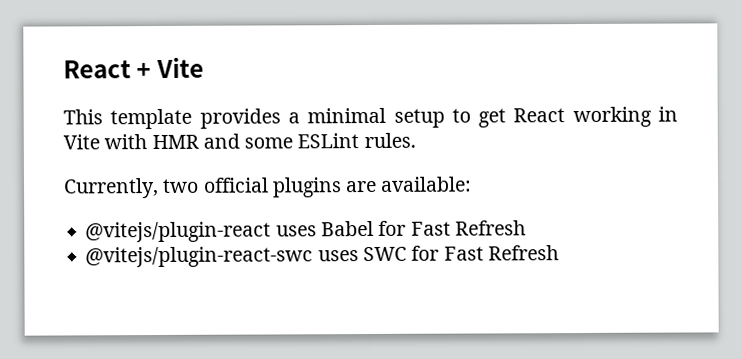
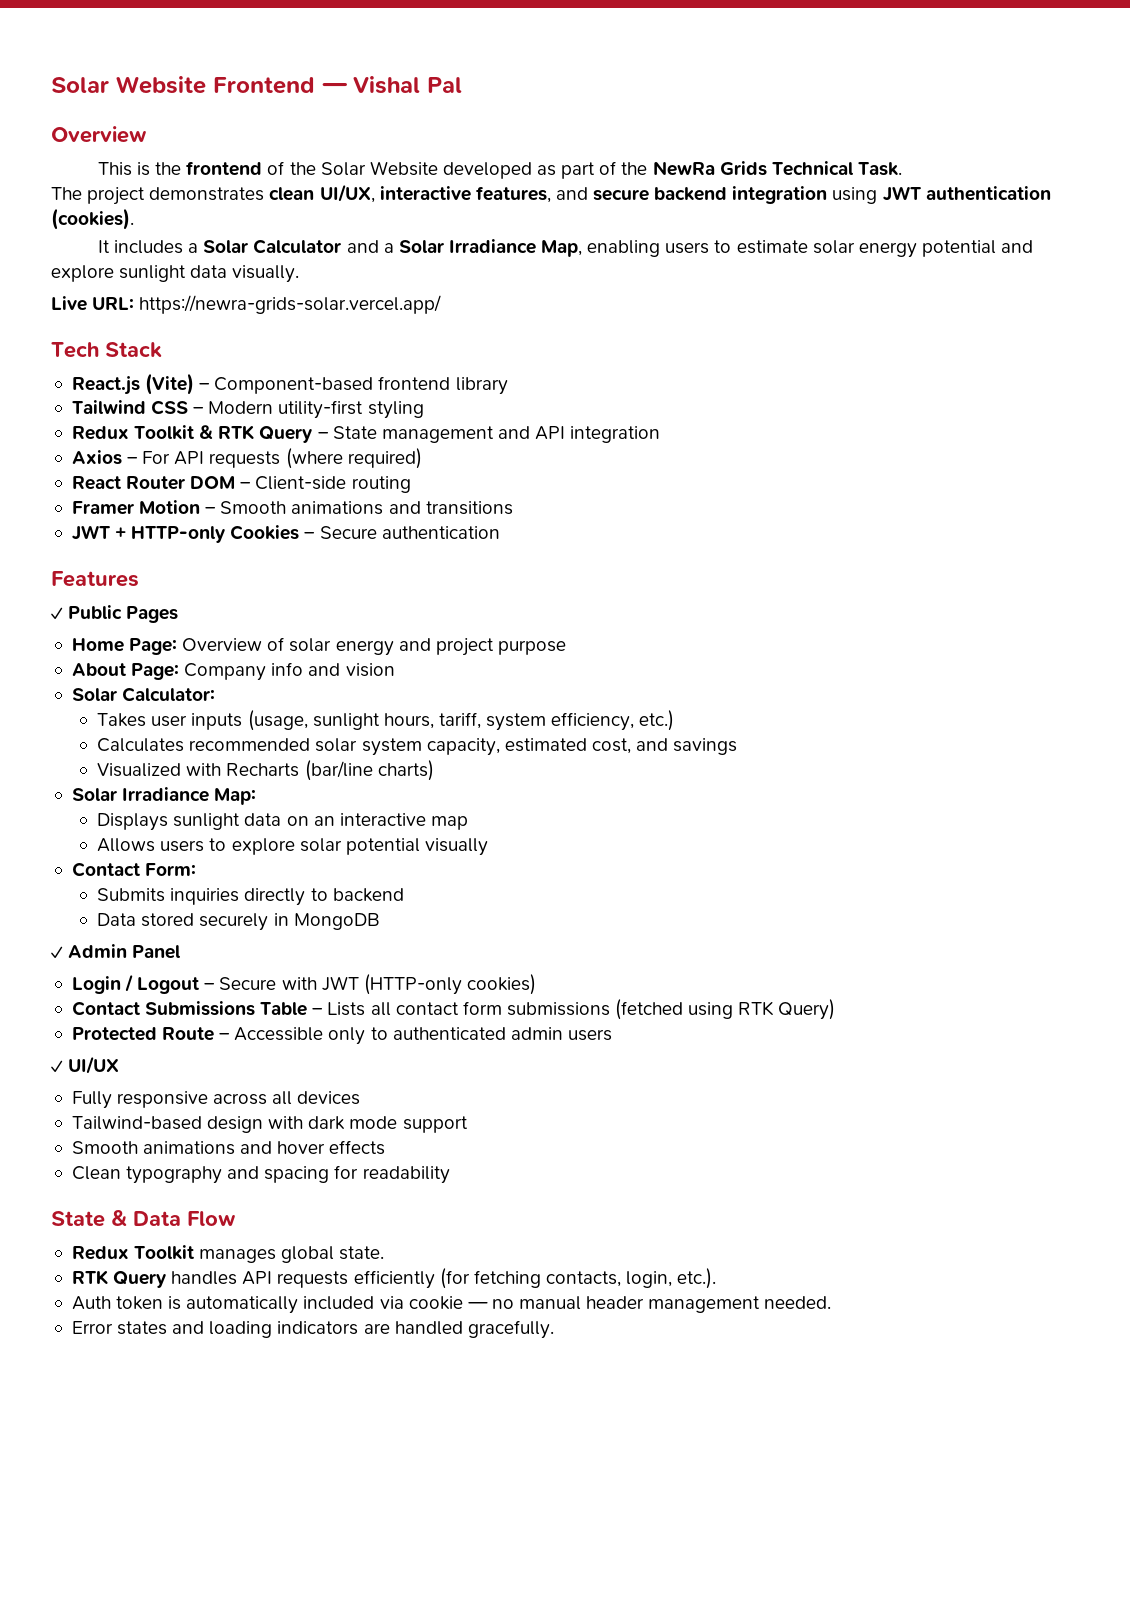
- React + Vite
- This template provides a minimal setup to get React working in Vite with HMR and some ESLint rules.
- Currently, two official plugins are available:
- @vitejs/plugin-react uses Babel for Fast Refresh
- @vitejs/plugin-react-swc uses SWC for Fast Refresh
+ Solar Website Frontend — Vishal Pal
+ Overview
+ This is the frontend of the Solar Website developed as part of the NewRa Grids Technical Task.
+ The project demonstrates clean UI/UX, interactive features, and secure backend integration using JWT authentication (cookies).
+ It includes a Solar Calculator and a Solar Irradiance Map, enabling users to estimate solar energy potential and explore sunlight data visually.
+ Live URL: https://newra-grids-solar.vercel.app/
+ Tech Stack
+ React.js (Vite) – Component-based frontend library
+ Tailwind CSS – Modern utility-first styling
+ Redux Toolkit & RTK Query – State management and API integration
+ Axios – For API requests (where required)
+ React Router DOM – Client-side routing
+ Framer Motion – Smooth animations and transitions
+ JWT + HTTP-only Cookies – Secure authentication
+ Features
+ ✓ Public Pages
+ Home Page: Overview of solar energy and project purpose
+ About Page: Company info and vision
+ Solar Calculator:
+ Takes user inputs (usage, sunlight hours, tariff, system efficiency, etc.)
+ Calculates recommended solar system capacity, estimated cost, and savings
+ Visualized with Recharts (bar/line charts)
+ Solar Irradiance Map:
+ Displays sunlight data on an interactive map
+ Allows users to explore solar potential visually
+ Contact Form:
+ Submits inquiries directly to backend
+ Data stored securely in MongoDB
+ ✓ Admin Panel
+ Login / Logout – Secure with JWT (HTTP-only cookies)
+ Contact Submissions Table – Lists all contact form submissions (fetched using RTK Query)
+ Protected Route – Accessible only to authenticated admin users
+ ✓ UI/UX
+ Fully responsive across all devices
+ Tailwind-based design with dark mode support
+ Smooth animations and hover effects
+ Clean typography and spacing for readability
+ State & Data Flow
+ Redux Toolkit manages global state.
+ RTK Query handles API requests efficiently (for fetching contacts, login, etc.).
+ Auth token is automatically included via cookie — no manual header management needed.
+ Error states and loading indicators are handled gracefully.

